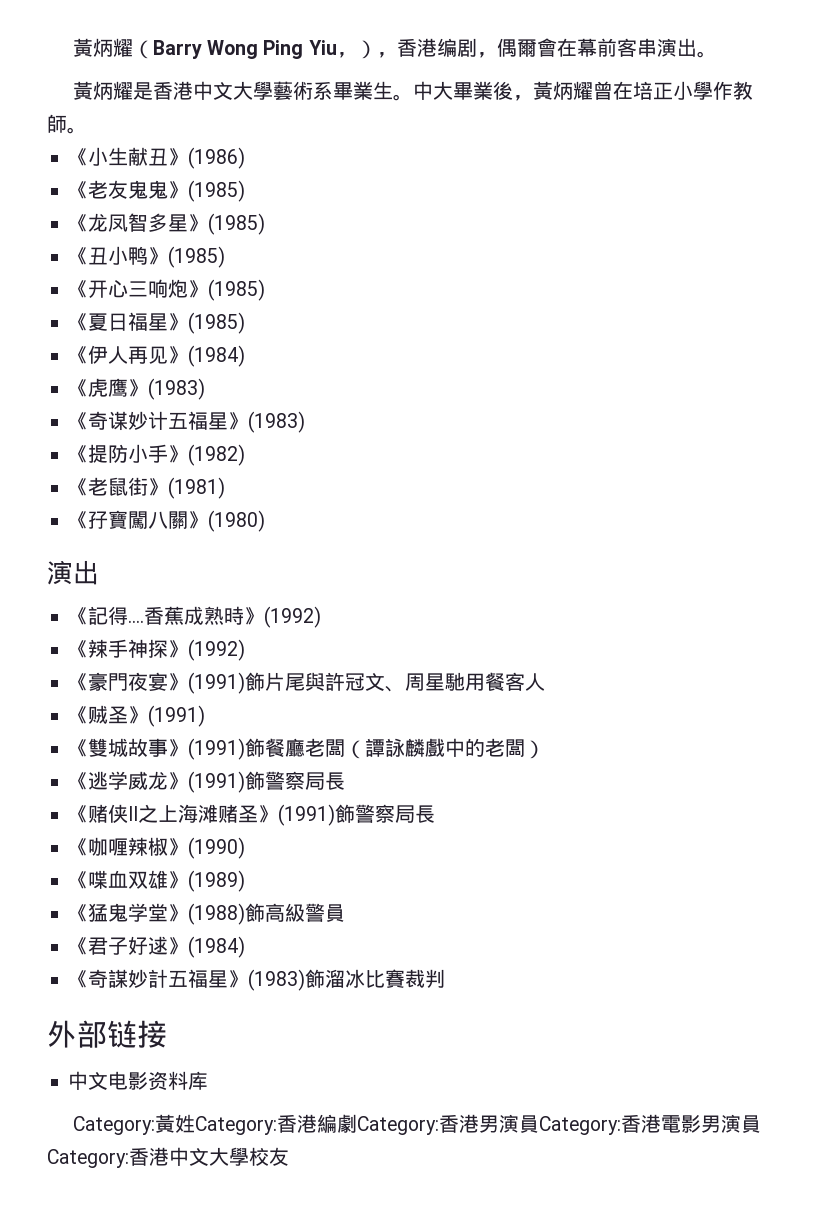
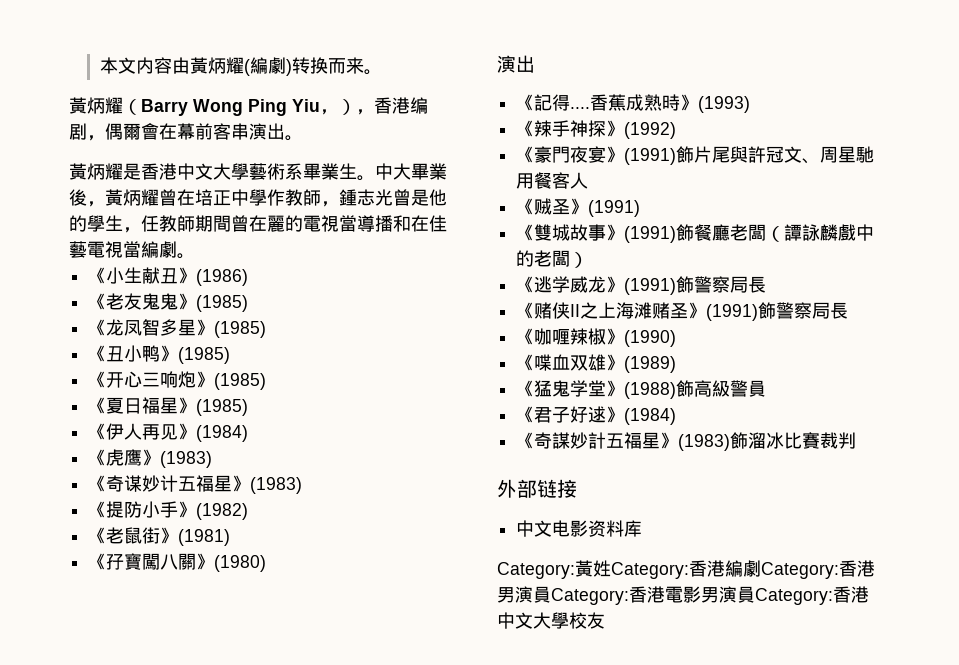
+ 本文内容由黃炳耀(編劇)转换而来。
- 中大畢業後，黃炳耀曾在培正小學作教師。
+ 中大畢業後，黃炳耀曾在培正中學作教師，鍾志光曾是他的學生，任教師期間曾在麗的電視當導播和在佳藝電視當編劇。
- 香蕉成熟時》(1992)
+ 香蕉成熟時》(1993)

